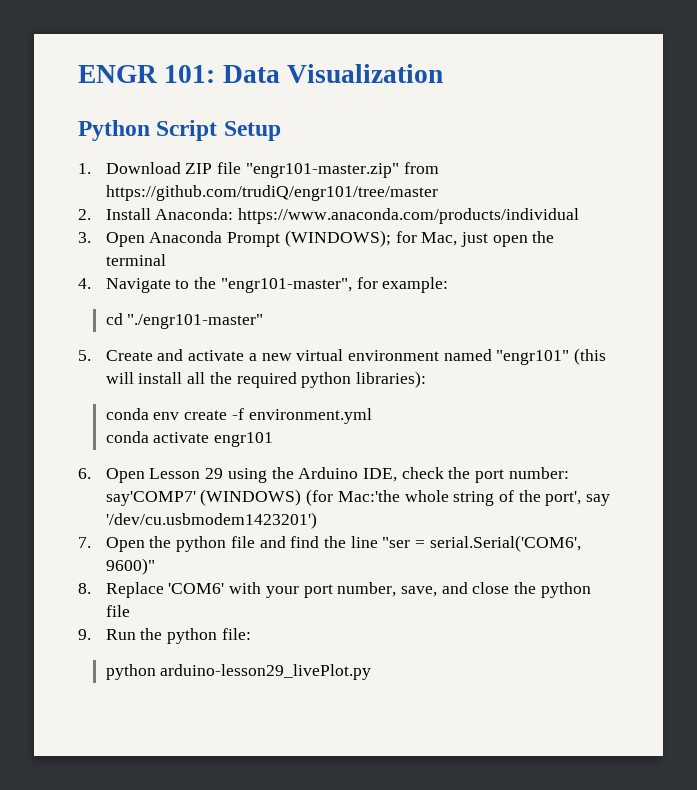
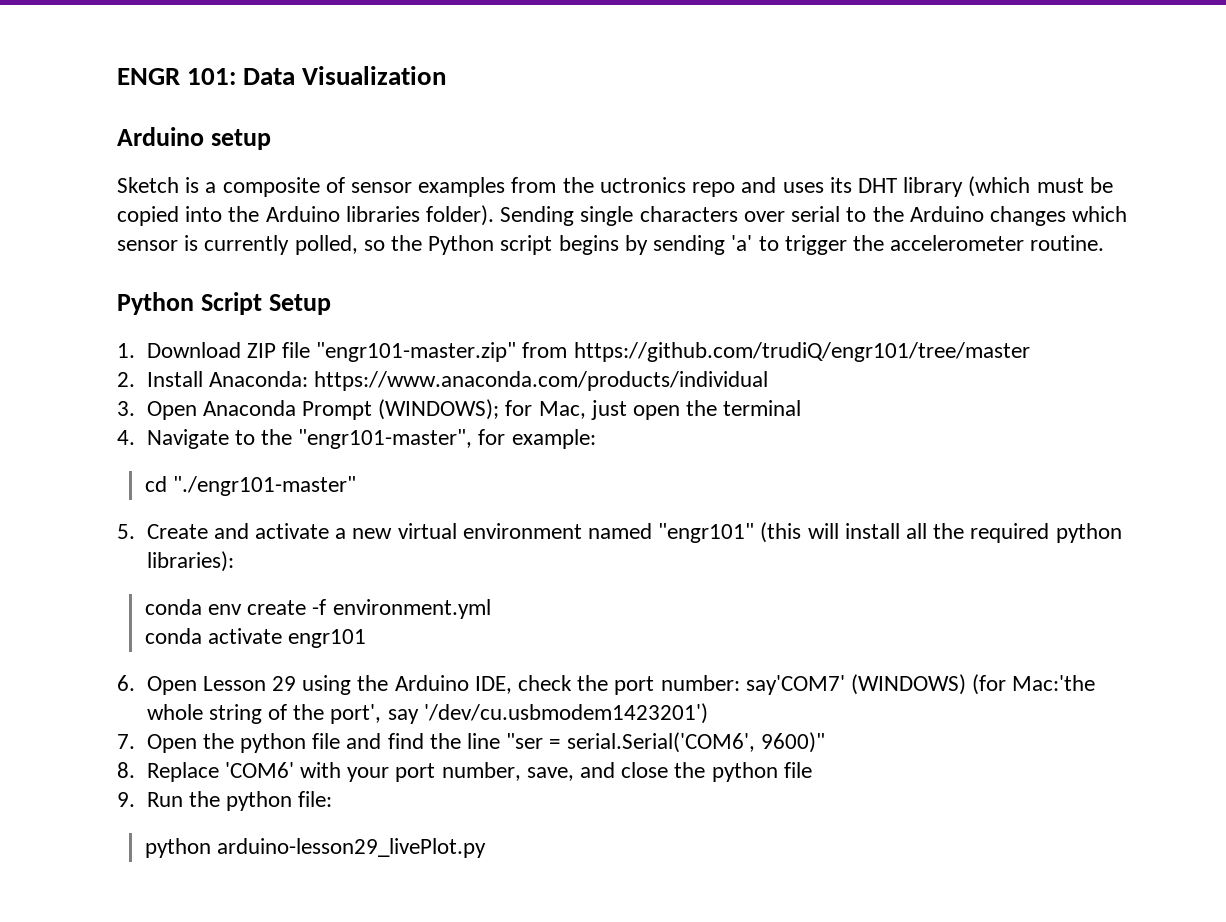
+ Arduino setup
+ Sketch is a composite of sensor examples from the uctronics repo and uses its DHT library (which must be copied into the Arduino libraries folder). Sending single characters over serial to the Arduino changes which sensor is currently polled, so the Python script begins by sending 'a' to trigger the accelerometer routine.
- 6. Open Lesson 29 using the Arduino IDE, check the port number: say'COMP7' (WINDOWS) (for Mac:'the whole string of the port', say '/dev/cu.usbmodem1423201')
+ 6. Open Lesson 29 using the Arduino IDE, check the port number: say'COM7' (WINDOWS) (for Mac:'the whole string of the port', say '/dev/cu.usbmodem1423201')

